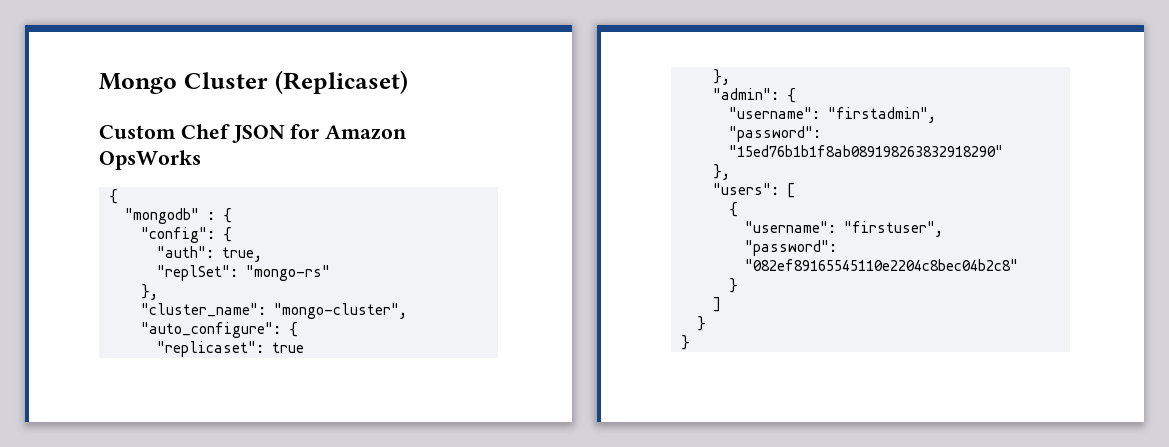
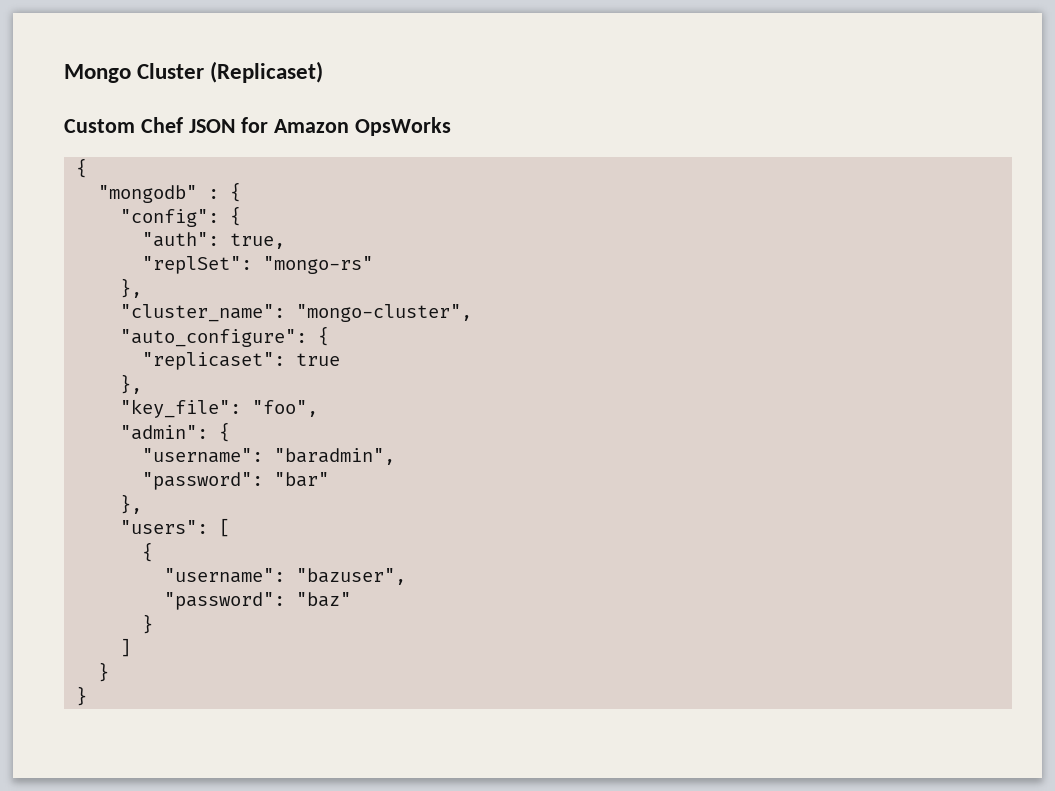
+ "key_file": "foo",
- "username": "firstadmin",
- "password": "15ed76b1b1f8ab089198263832918290"
+ "username": "baradmin",
+ "password": "bar"
- "username": "firstuser",
- "password": "082ef89165545110e2204c8bec04b2c8"
+ "username": "bazuser",
+ "password": "baz"

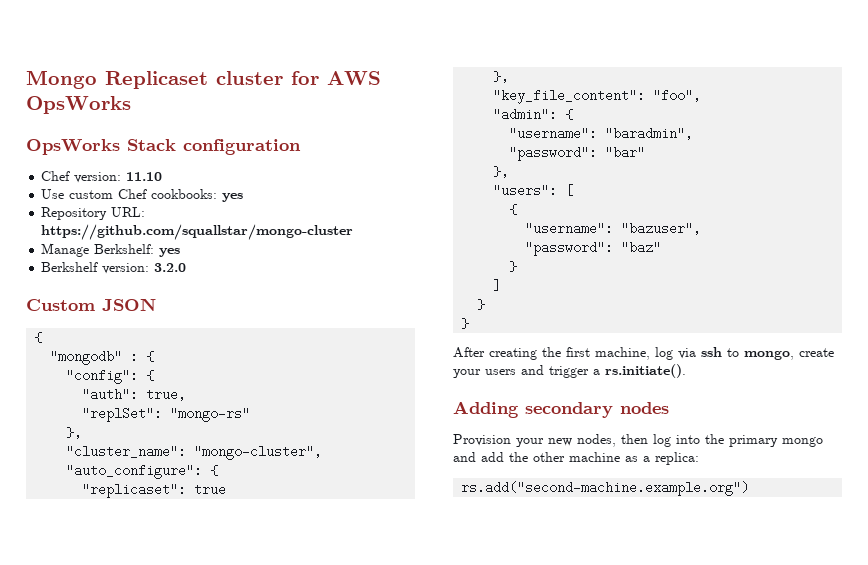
- Mongo Cluster (Replicaset)
+ Mongo Replicaset cluster for AWS OpsWorks
+ OpsWorks Stack configuration
+ Chef version: 11.10
+ Use custom Chef cookbooks: yes
+ Repository URL: https://github.com/squallstar/mongo-cluster
+ Manage Berkshelf: yes
+ Berkshelf version: 3.2.0
- Custom Chef JSON for Amazon OpsWorks
+ Custom JSON
- "key_file": "foo",
+ "key_file_content": "foo",
+ After creating the first machine, log via ssh to mongo, create your users and trigger a rs.initiate().
+ Adding secondary nodes
+ Provision your new nodes, then log into the primary mongo and add the other machine as a replica:
+ rs.add("second-machine.example.org")

